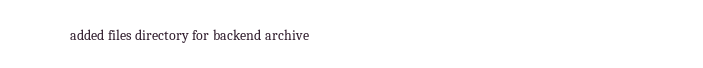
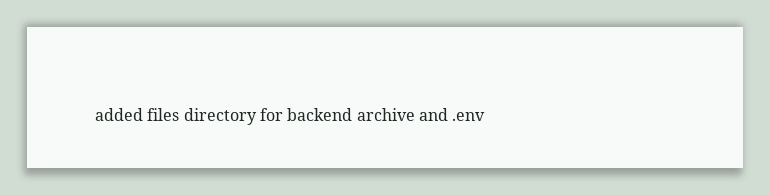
- added files directory for backend archive
+ added files directory for backend archive and .env

